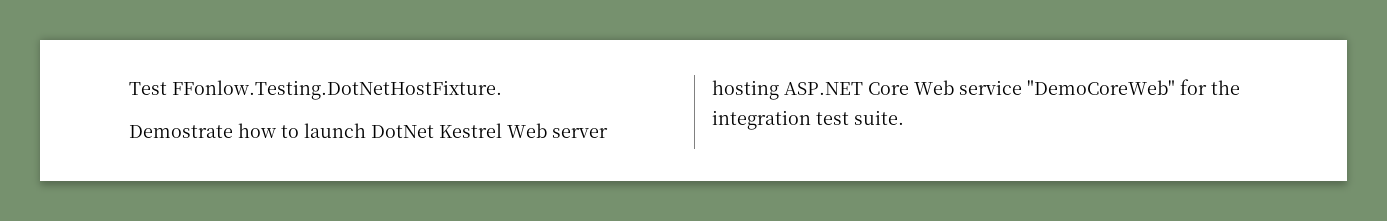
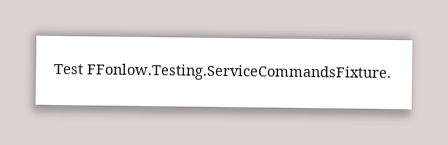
- Test FFonlow.Testing.DotNetHostFixture.
- Demostrate how to launch DotNet Kestrel Web server hosting ASP.NET Core Web service "DemoCoreWeb" for the integration test suite.
+ Test FFonlow.Testing.ServiceCommandsFixture.

